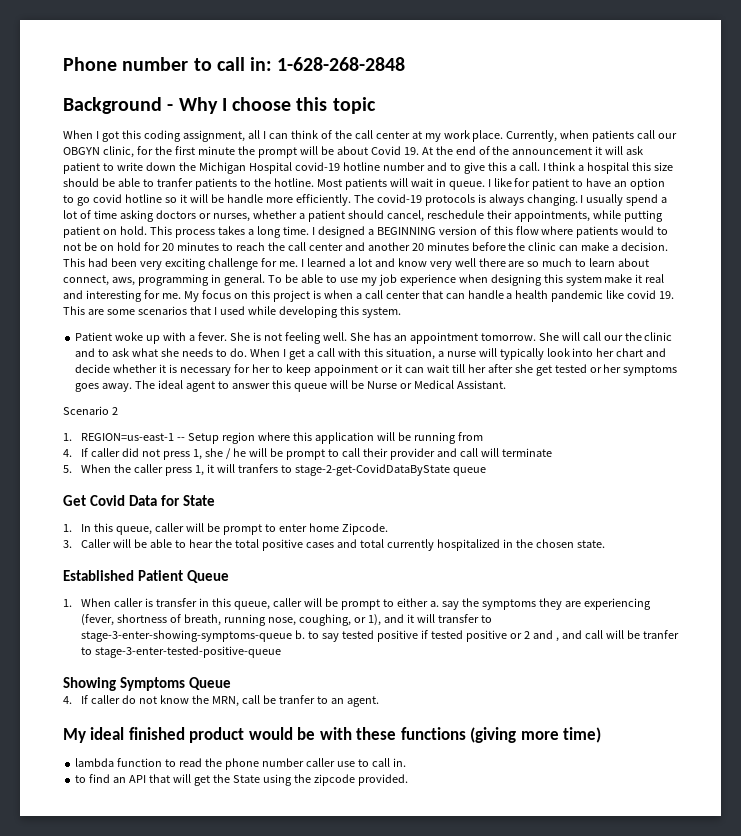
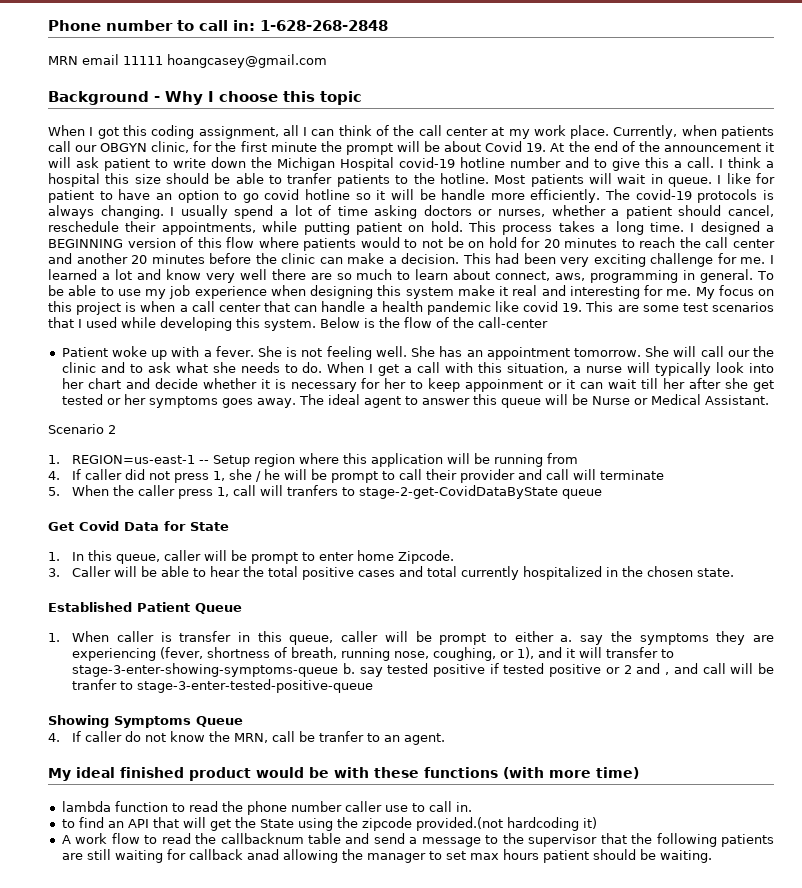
+ MRN email 11111 hoangcasey@gmail.com
- My focus on this project is when a call center that can handle a health pandemic like covid 19. This are some scenarios that I used while developing this system.
+ My focus on this project is when a call center that can handle a health pandemic like covid 19. This are some test scenarios that I used while developing this system. Below is the flow of the call-center
- 5. When the caller press 1, it will tranfers to stage-2-get-CovidDataByState queue
+ 5. When the caller press 1, call will tranfers to stage-2-get-CovidDataByState queue
- 1. When caller is transfer in this queue, caller will be prompt to either a. say the symptoms they are experiencing (fever, shortness of breath, running nose, coughing, or 1), and it will transfer to stage-3-enter-showing-symptoms-queue b. to say tested positive if tested positive or 2 and , and call will be tranfer to stage-3-enter-tested-positive-queue
+ 1. When caller is transfer in this queue, caller will be prompt to either a. say the symptoms they are experiencing (fever, shortness of breath, running nose, coughing, or 1), and it will transfer to stage-3-enter-showing-symptoms-queue b. say tested positive if tested positive or 2 and , and call will be tranfer to stage-3-enter-tested-positive-queue
- My ideal finished product would be with these functions (giving more time)
+ My ideal finished product would be with these functions (with more time)
- to find an API that will get the State using the zipcode provided.
+ to find an API that will get the State using the zipcode provided.(not hardcoding it)
+ A work flow to read the callbacknum table and send a message to the supervisor that the following patients are still waiting for callback anad allowing the manager to set max hours patient should be waiting.

